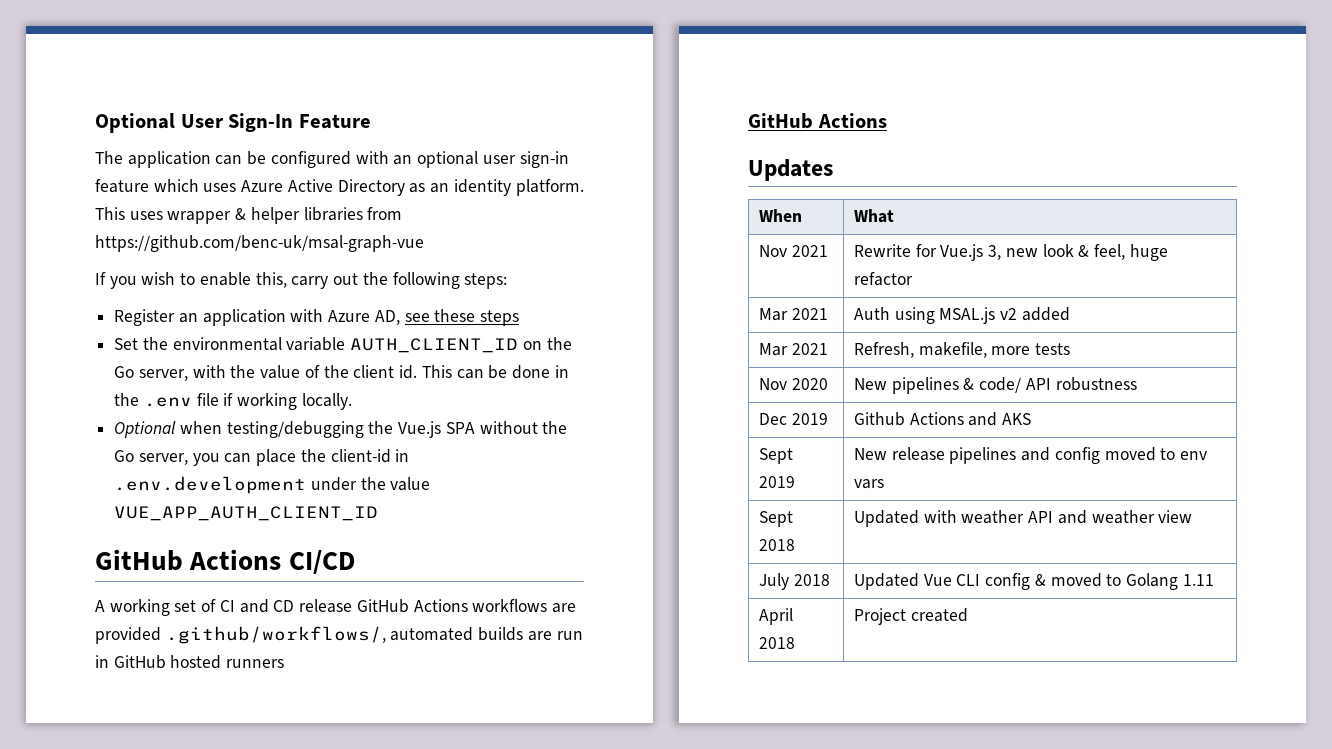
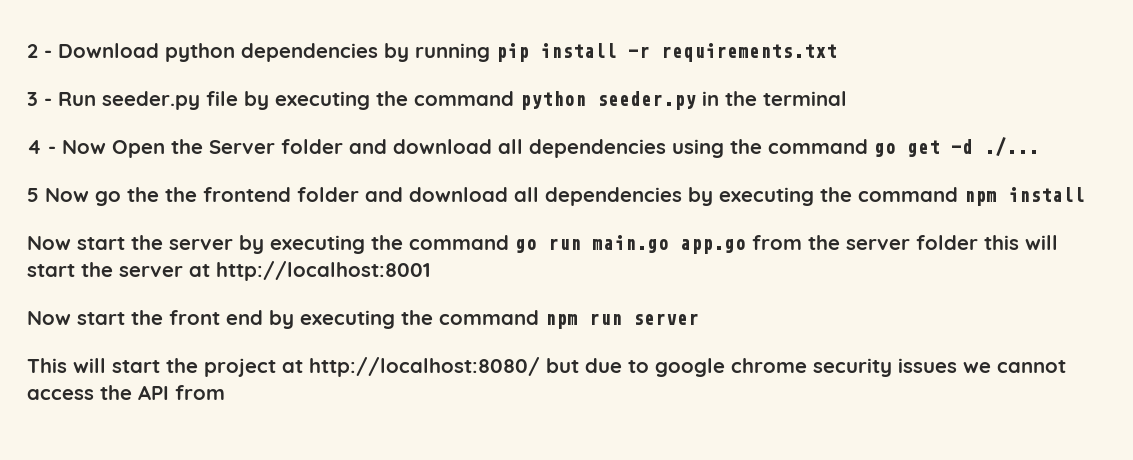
- Optional User Sign-In Feature
- The application can be configured with an optional user sign-in feature which uses Azure Active Directory as an identity platform. This uses wrapper & helper libraries from https://github.com/benc-uk/msal-graph-vue
- If you wish to enable this, carry out the following steps:
- Register an application with Azure AD, see these steps
- Set the environmental variable AUTH_CLIENT_ID on the Go server, with the value of the client id. This can be done in the .env file if working locally.
- Optional when testing/debugging the Vue.js SPA without the Go server, you can place the client-id in .env.development under the value VUE_APP_AUTH_CLIENT_ID
- GitHub Actions CI/CD
- A working set of CI and CD release GitHub Actions workflows are provided .github/workflows/, automated builds are run in GitHub hosted runners
- GitHub Actions
- Updates
- When | What
- Nov 2021 | Rewrite for Vue.js 3, new look & feel, huge refactor
- Mar 2021 | Auth using MSAL.js v2 added
- Mar 2021 | Refresh, makefile, more tests
- Nov 2020 | New pipelines & code/ API robustness
- Dec 2019 | Github Actions and AKS
- Sept 2019 | New release pipelines and config moved to env vars
- Sept 2018 | Updated with weather API and weather view
- July 2018 | Updated Vue CLI config & moved to Golang 1.11
- April 2018 | Project created
+ 2 - Download python dependencies by running pip install -r requirements.txt
+ 3 - Run seeder.py file by executing the command python seeder.py in the terminal
+ 4 - Now Open the Server folder and download all dependencies using the command go get -d ./...
+ 5 Now go the the frontend folder and download all dependencies by executing the command npm install
+ Now start the server by executing the command go run main.go app.go from the server folder this will start the server at http://localhost:8001
+ Now start the front end by executing the command npm run server
+ This will start the project at http://localhost:8080/ but due to google chrome security issues we cannot access the API from

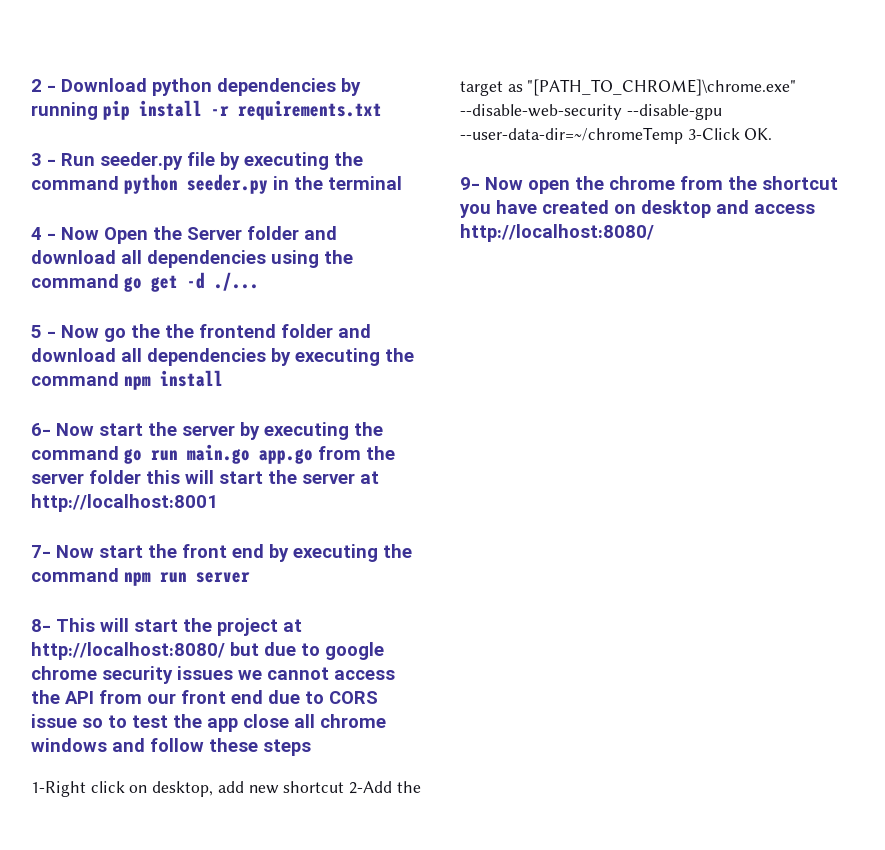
- 5 Now go the the frontend folder and download all dependencies by executing the command npm install
+ 5 - Now go the the frontend folder and download all dependencies by executing the command npm install
- Now start the server by executing the command go run main.go app.go from the server folder this will start the server at http://localhost:8001
+ 6- Now start the server by executing the command go run main.go app.go from the server folder this will start the server at http://localhost:8001
- Now start the front end by executing the command npm run server
+ 7- Now start the front end by executing the command npm run server
- This will start the project at http://localhost:8080/ but due to google chrome security issues we cannot access the API from
+ 8- This will start the project at http://localhost:8080/ but due to google chrome security issues we cannot access the API from our front end due to CORS issue so to test the app close all chrome windows and follow these steps
+ 1-Right click on desktop, add new shortcut 2-Add the target as "[PATH_TO_CHROME]\chrome.exe" --disable-web-security --disable-gpu --user-data-dir=~/chromeTemp 3-Click OK.
+ 9- Now open the chrome from the shortcut you have created on desktop and access http://localhost:8080/

